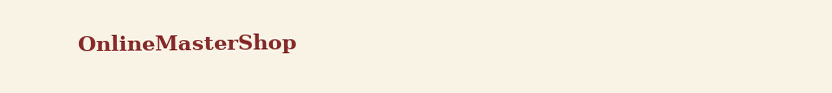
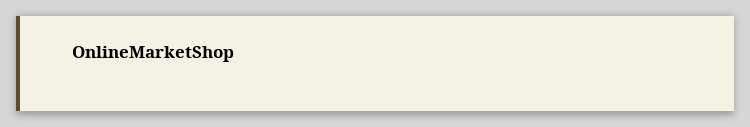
- OnlineMasterShop
+ OnlineMarketShop

